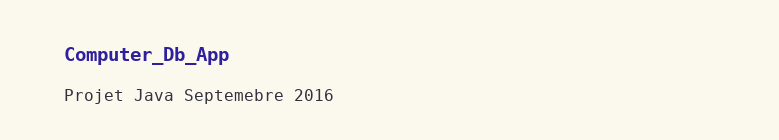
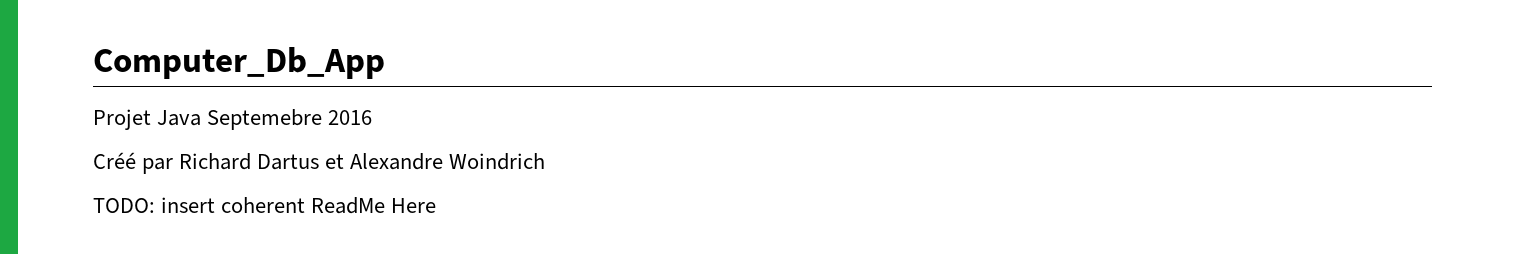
+ Créé par Richard Dartus et Alexandre Woindrich
+ TODO: insert coherent ReadMe Here

